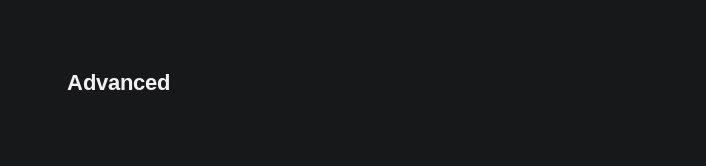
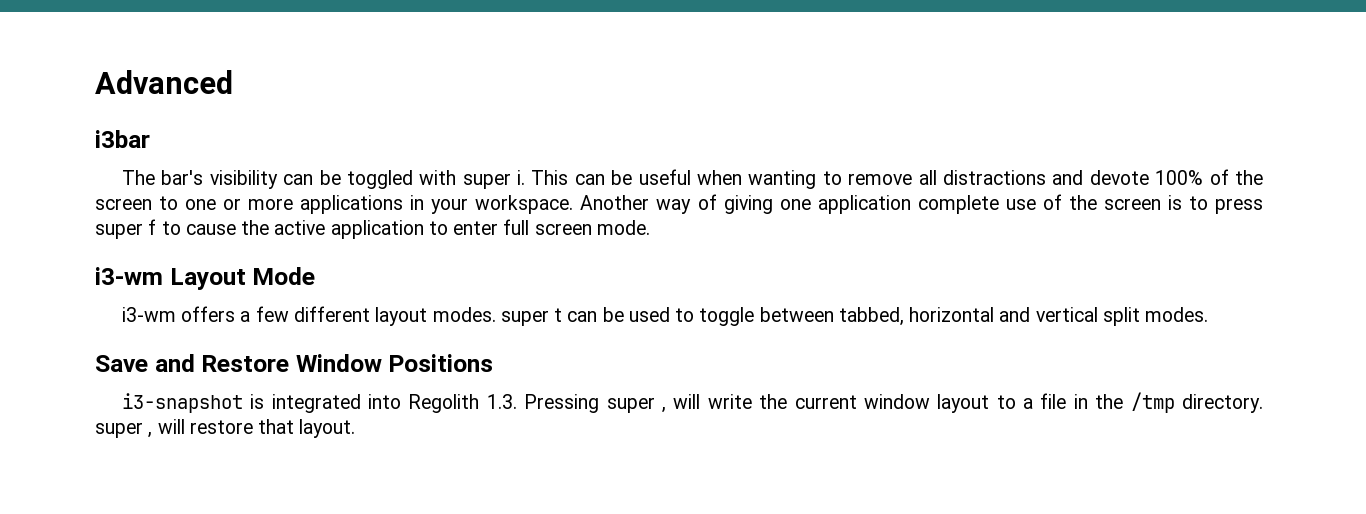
+ i3bar
+ The bar's visibility can be toggled with super i. This can be useful when wanting to remove all distractions and devote 100% of the screen to one or more applications in your workspace. Another way of giving one application complete use of the screen is to press super f to cause the active application to enter full screen mode.
+ i3-wm Layout Mode
+ i3-wm offers a few different layout modes. super t can be used to toggle between tabbed, horizontal and vertical split modes.
+ Save and Restore Window Positions
+ i3-snapshot is integrated into Regolith 1.3. Pressing super , will write the current window layout to a file in the /tmp directory. super , will restore that layout.

